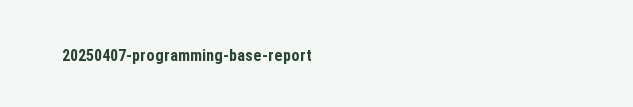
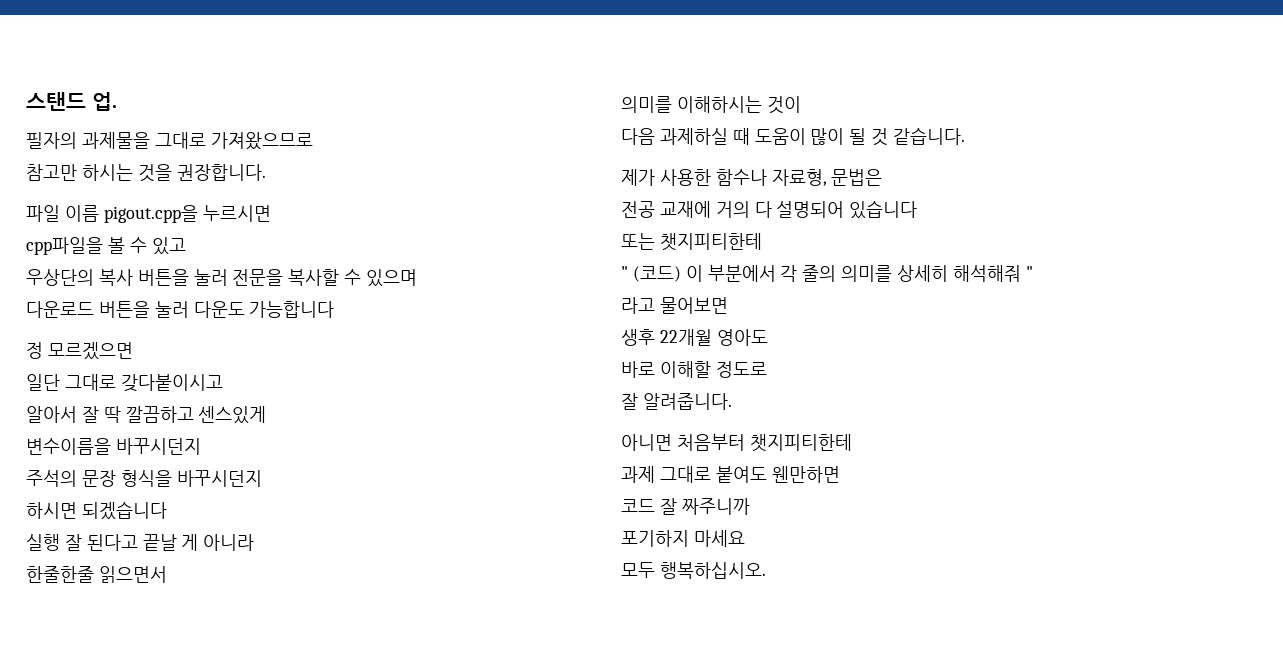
- 20250407-programming-base-report
+ 스탠드 업.
+ 필자의 과제물을 그대로 가져왔으므로
+ 참고만 하시는 것을 권장합니다.
+ 파일 이름 pigout.cpp을 누르시면
+ cpp파일을 볼 수 있고
+ 우상단의 복사 버튼을 눌러 전문을 복사할 수 있으며
+ 다운로드 버튼을 눌러 다운도 가능합니다
+ 정 모르겠으면
+ 일단 그대로 갖다붙이시고
+ 알아서 잘 딱 깔끔하고 센스있게
+ 변수이름을 바꾸시던지
+ 주석의 문장 형식을 바꾸시던지
+ 하시면 되겠습니다
+ 실행 잘 된다고 끝날 게 아니라
+ 한줄한줄 읽으면서
+ 의미를 이해하시는 것이
+ 다음 과제하실 때 도움이 많이 될 것 같습니다.
+ 제가 사용한 함수나 자료형, 문법은
+ 전공 교재에 거의 다 설명되어 있습니다
+ 또는 챗지피티한테
+ " (코드) 이 부분에서 각 줄의 의미를 상세히 해석해줘 "
+ 라고 물어보면
+ 생후 22개월 영아도
+ 바로 이해할 정도로
+ 잘 알려줍니다.
+ 아니면 처음부터 챗지피티한테
+ 과제 그대로 붙여도 웬만하면
+ 코드 잘 짜주니까
+ 포기하지 마세요
+ 모두 행복하십시오.

